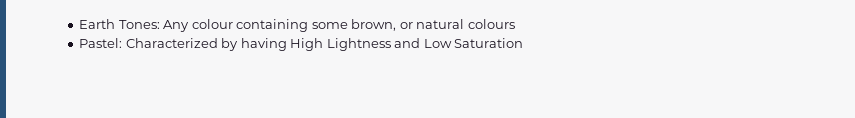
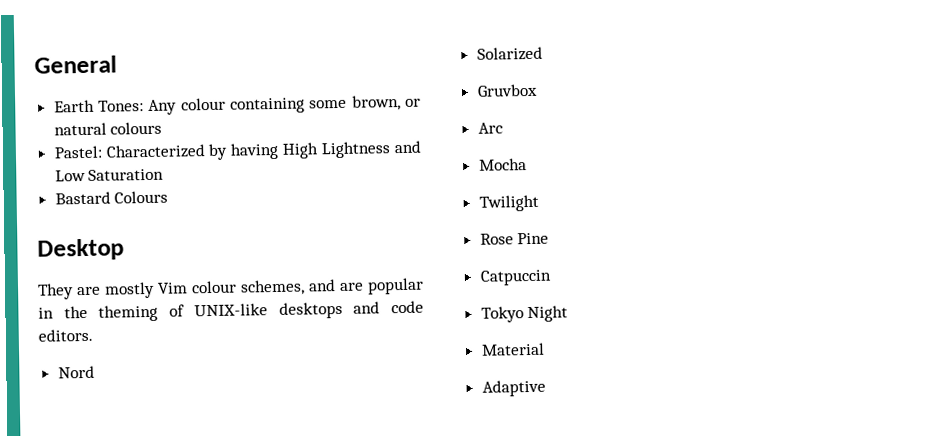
+ General
+ Bastard Colours
+ Desktop
+ They are mostly Vim colour schemes, and are popular in the theming of UNIX-like desktops and code editors.
+ Nord
+ Solarized
+ Gruvbox
+ Arc
+ Mocha
+ Twilight
+ Rose Pine
+ Catpuccin
+ Tokyo Night
+ Material
+ Adaptive

